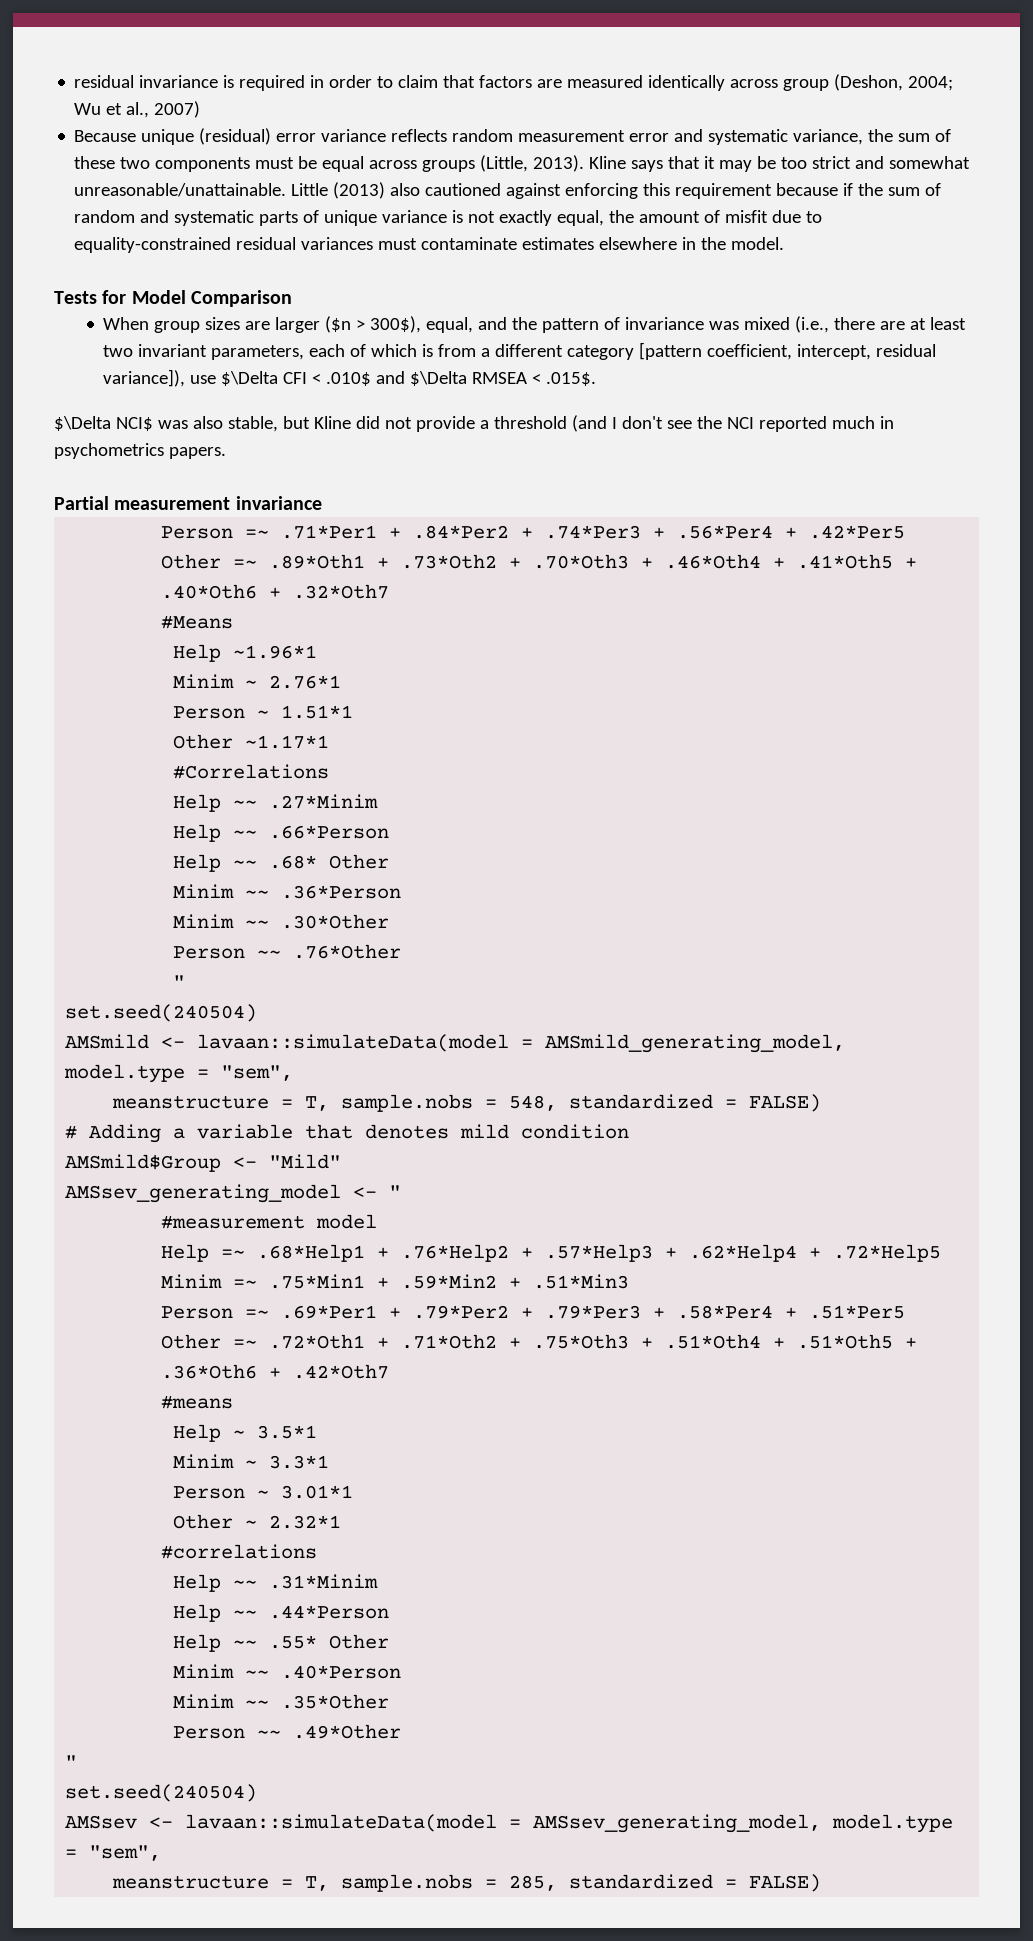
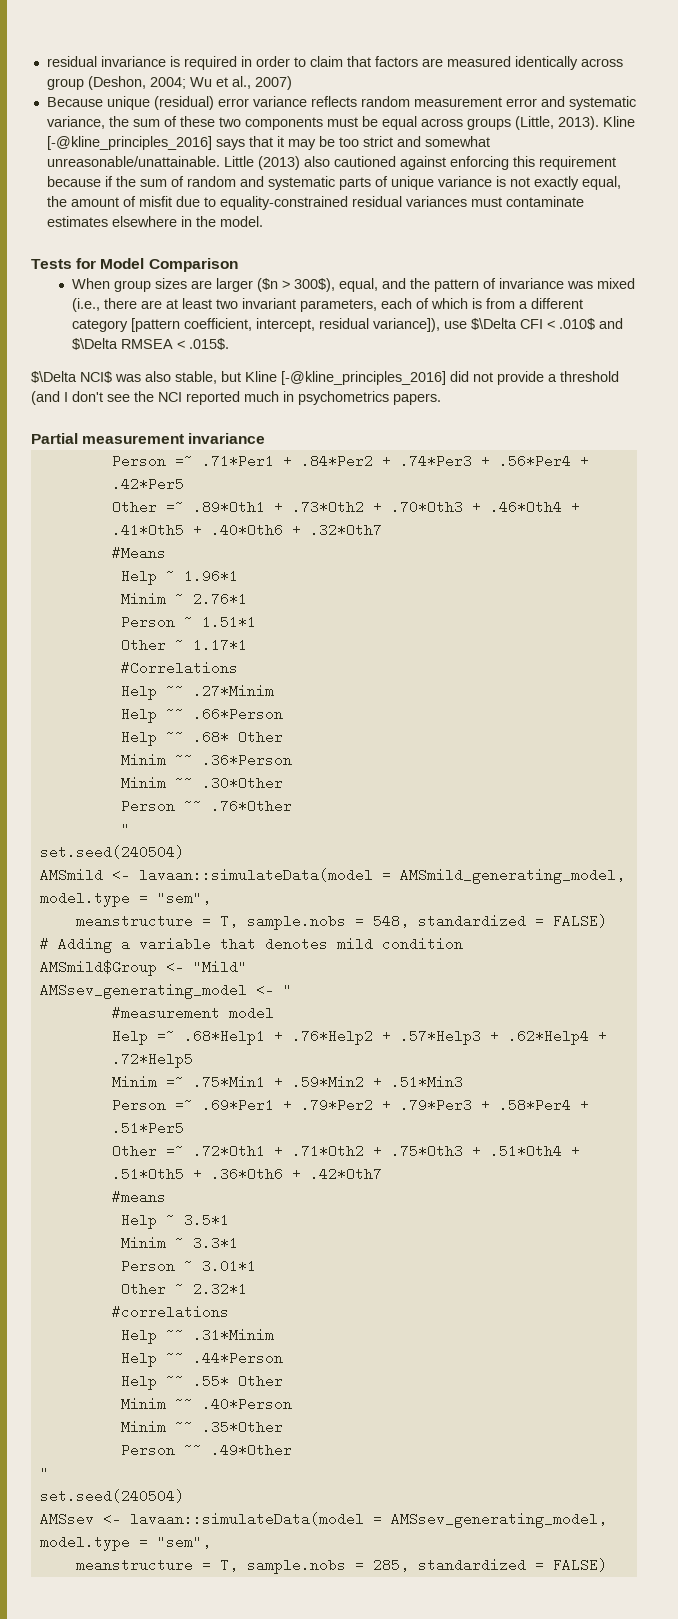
- Kline says that it may be too strict and somewhat unreasonable/unattainable.
+ Kline [-@kline_principles_2016] says that it may be too strict and somewhat unreasonable/unattainable.
- $\Delta NCI$ was also stable, but Kline did not provide a threshold (and I don't see the NCI reported much in psychometrics papers.
+ $\Delta NCI$ was also stable, but Kline [-@kline_principles_2016] did not provide a threshold (and I don't see the NCI reported much in psychometrics papers.
- Help ~1.96*1
+ Help ~ 1.96*1
- Other ~1.17*1
+ Other ~ 1.17*1

